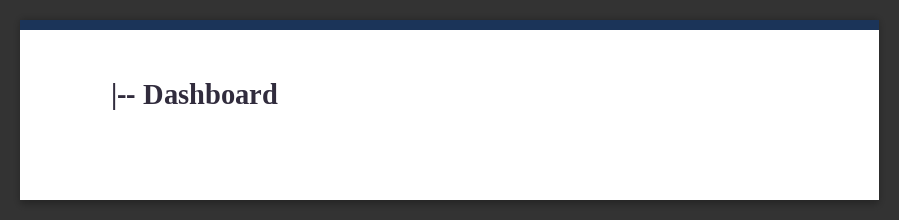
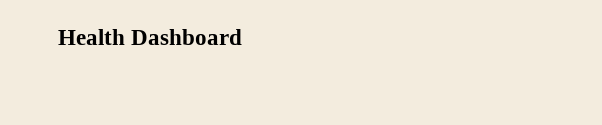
- |-- Dashboard
+ Health Dashboard

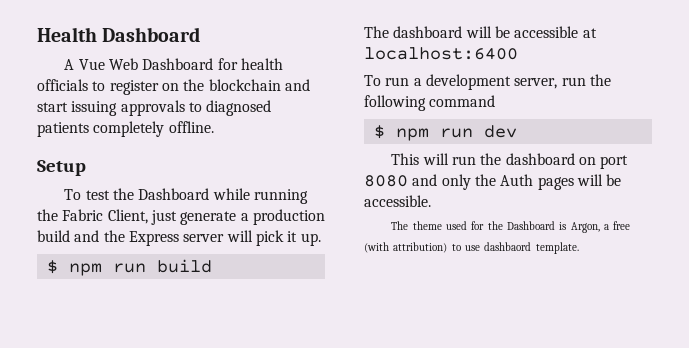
+ A Vue Web Dashboard for health officials to register on the blockchain and start issuing approvals to diagnosed patients completely offline.
+ Setup
+ To test the Dashboard while running the Fabric Client, just generate a production build and the Express server will pick it up.
+ $ npm run build
+ The dashboard will be accessible at localhost:6400
+ To run a development server, run the following command
+ $ npm run dev
+ This will run the dashboard on port 8080 and only the Auth pages will be accessible.
+ The theme used for the Dashboard is Argon, a free (with attribution) to use dashbaord template.

